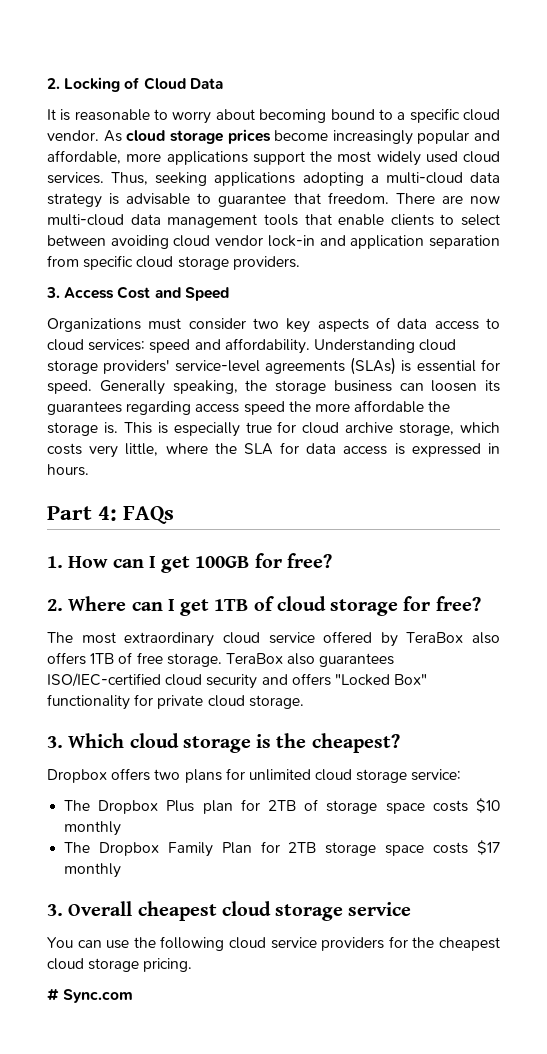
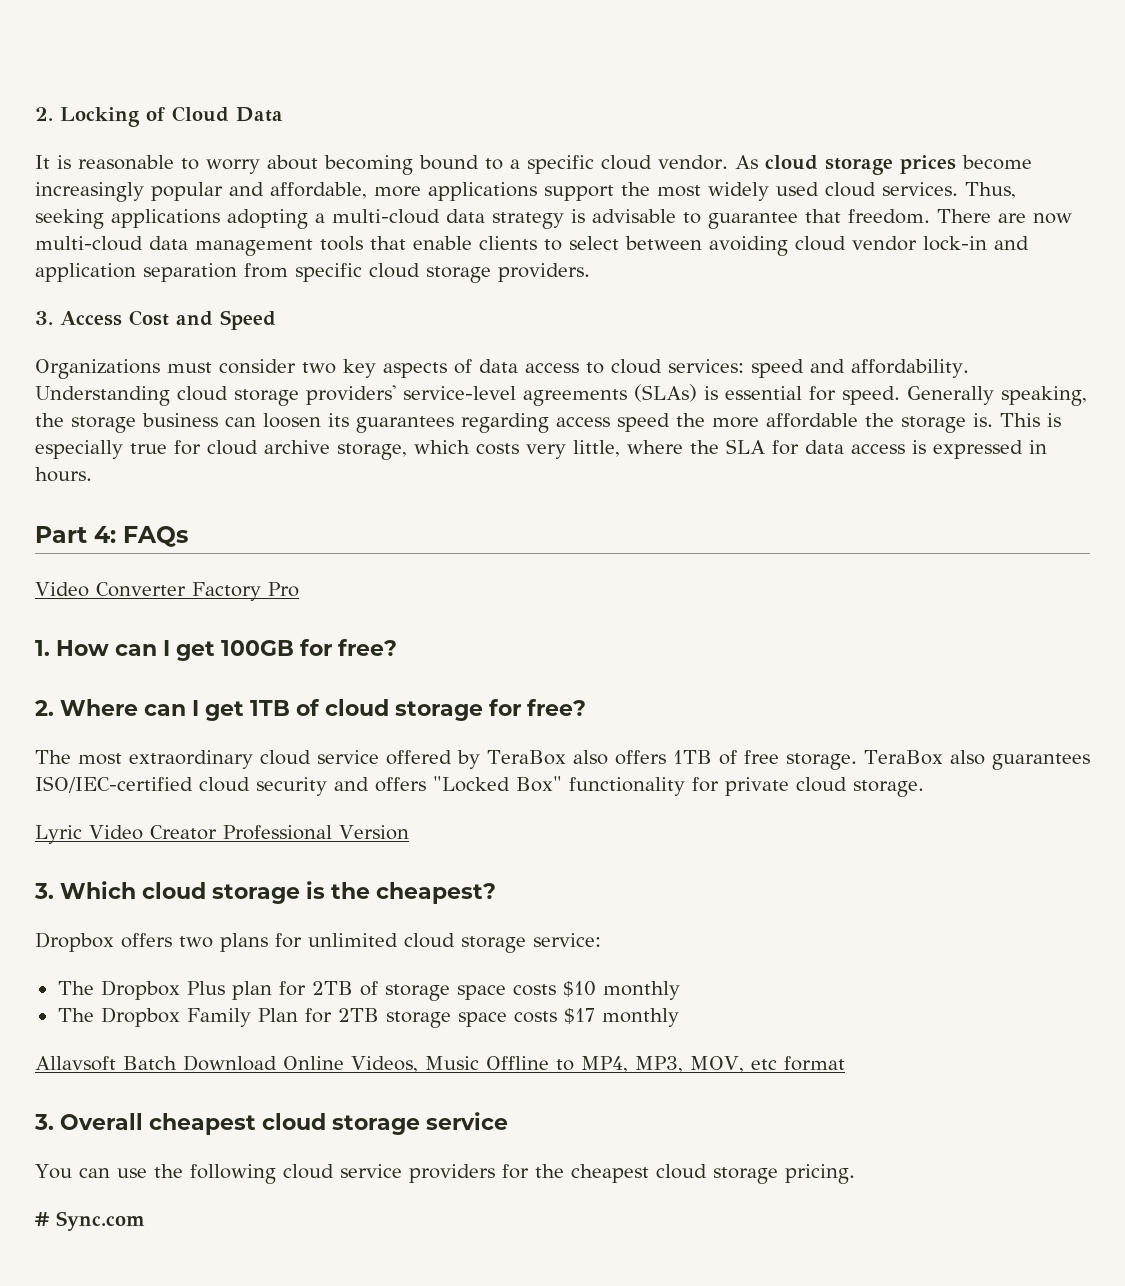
+ Video Converter Factory Pro
+ Lyric Video Creator Professional Version
+ Allavsoft Batch Download Online Videos, Music Offline to MP4, MP3, MOV, etc format

